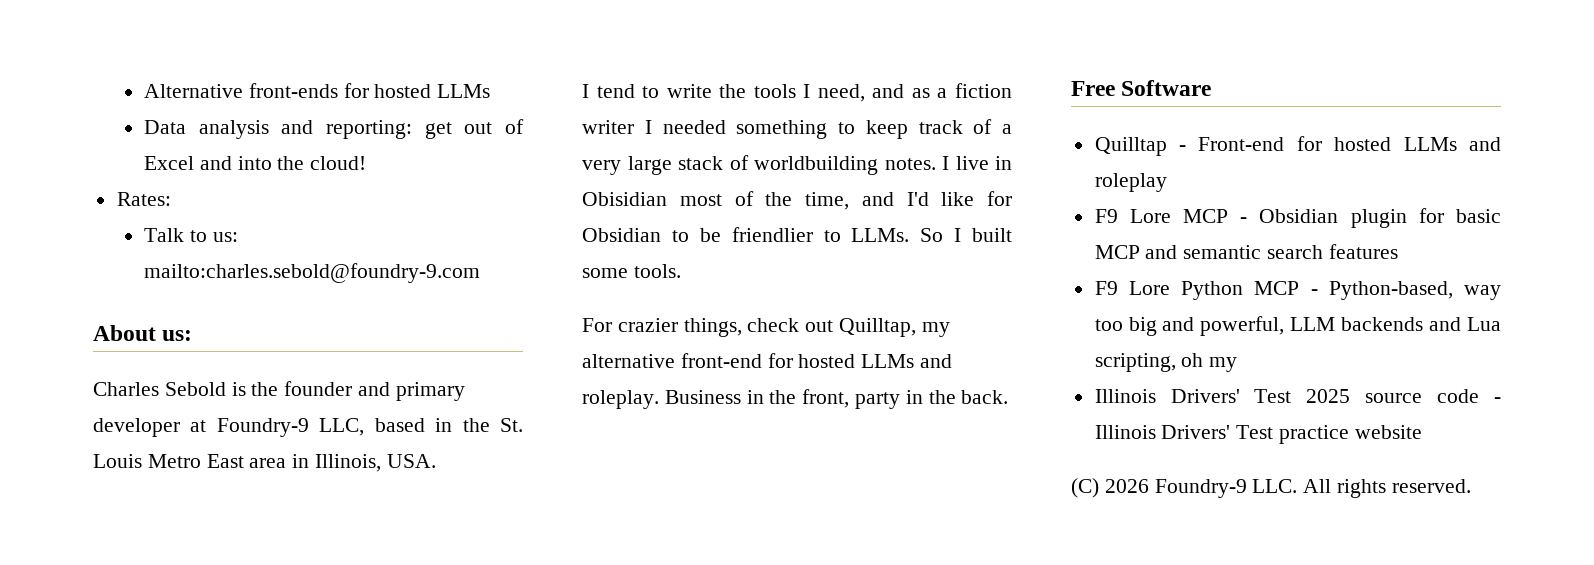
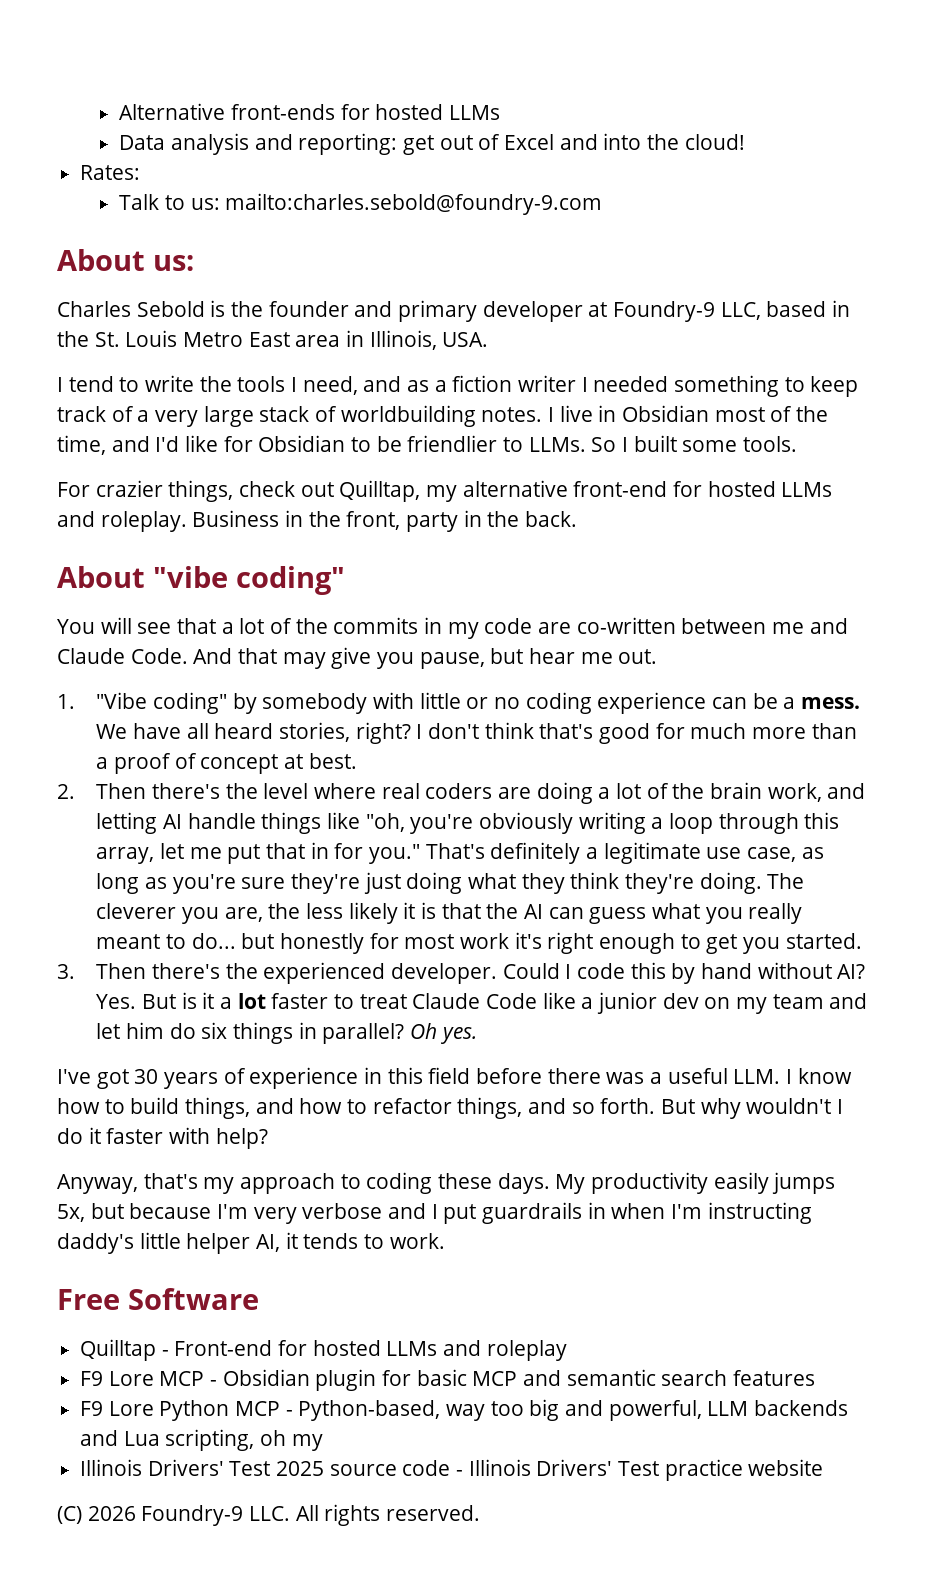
- I live in Obisidian most of the time, and I'd like for Obsidian to be friendlier to LLMs.
+ I live in Obsidian most of the time, and I'd like for Obsidian to be friendlier to LLMs.
+ About "vibe coding"
+ You will see that a lot of the commits in my code are co-written between me and Claude Code. And that may give you pause, but hear me out.
+ 1. "Vibe coding" by somebody with little or no coding experience can be a mess. We have all heard stories, right? I don't think that's good for much more than a proof of concept at best.
+ 2. Then there's the level where real coders are doing a lot of the brain work, and letting AI handle things like "oh, you're obviously writing a loop through this array, let me put that in for you." That's definitely a legitimate use case, as long as you're sure they're just doing what they think they're doing. The cleverer you are, the less likely it is that the AI can guess what you really meant to do... but honestly for most work it's right enough to get you started.
+ 3. Then there's the experienced developer. Could I code this by hand without AI? Yes. But is it a lot faster to treat Claude Code like a junior dev on my team and let him do six things in parallel? Oh yes.
+ I've got 30 years of experience in this field before there was a useful LLM. I know how to build things, and how to refactor things, and so forth. But why wouldn't I do it faster with help?
+ Anyway, that's my approach to coding these days. My productivity easily jumps 5x, but because I'm very verbose and I put guardrails in when I'm instructing daddy's little helper AI, it tends to work.

